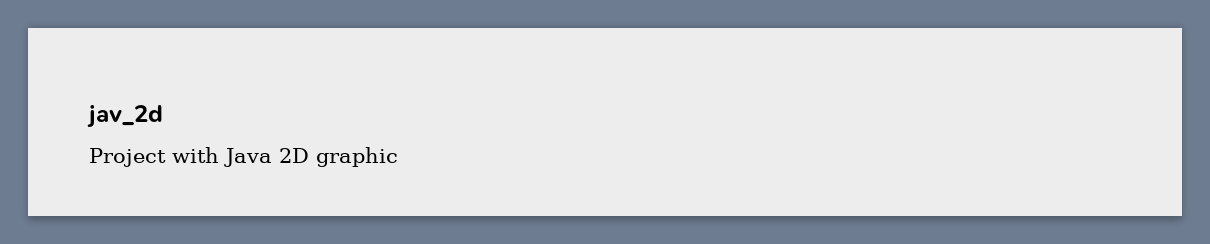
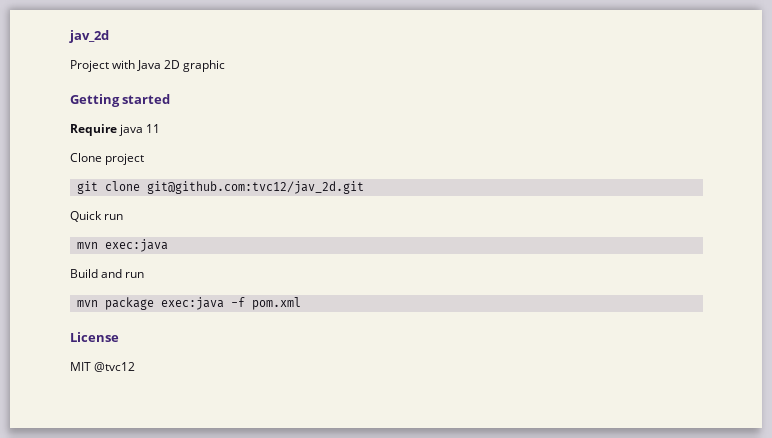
+ Getting started
+ Require java 11
+ Clone project
+ git clone git@github.com:tvc12/jav_2d.git
+ Quick run
+ mvn exec:java
+ Build and run
+ mvn package exec:java -f pom.xml
+ License
+ MIT @tvc12

